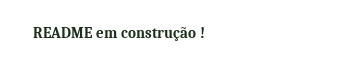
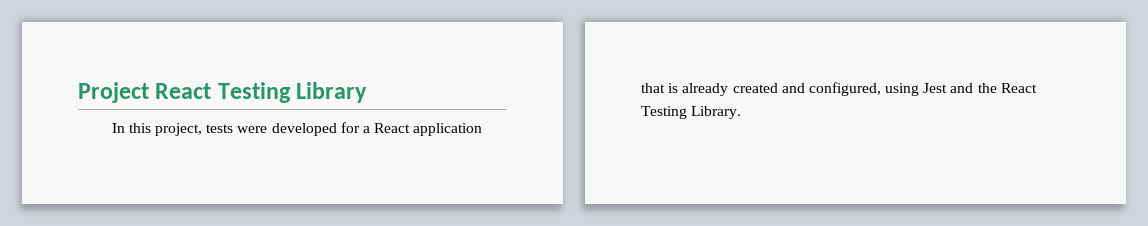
- README em construção !
+ Project React Testing Library
+ In this project, tests were developed for a React application that is already created and configured, using Jest and the React Testing Library.

